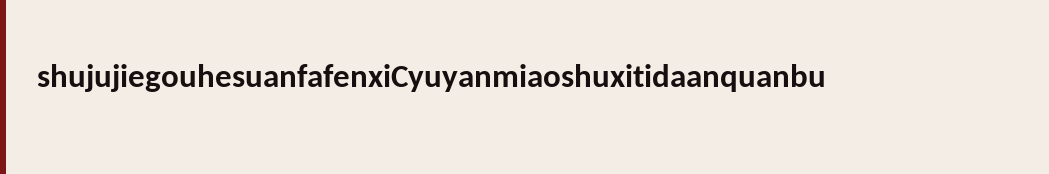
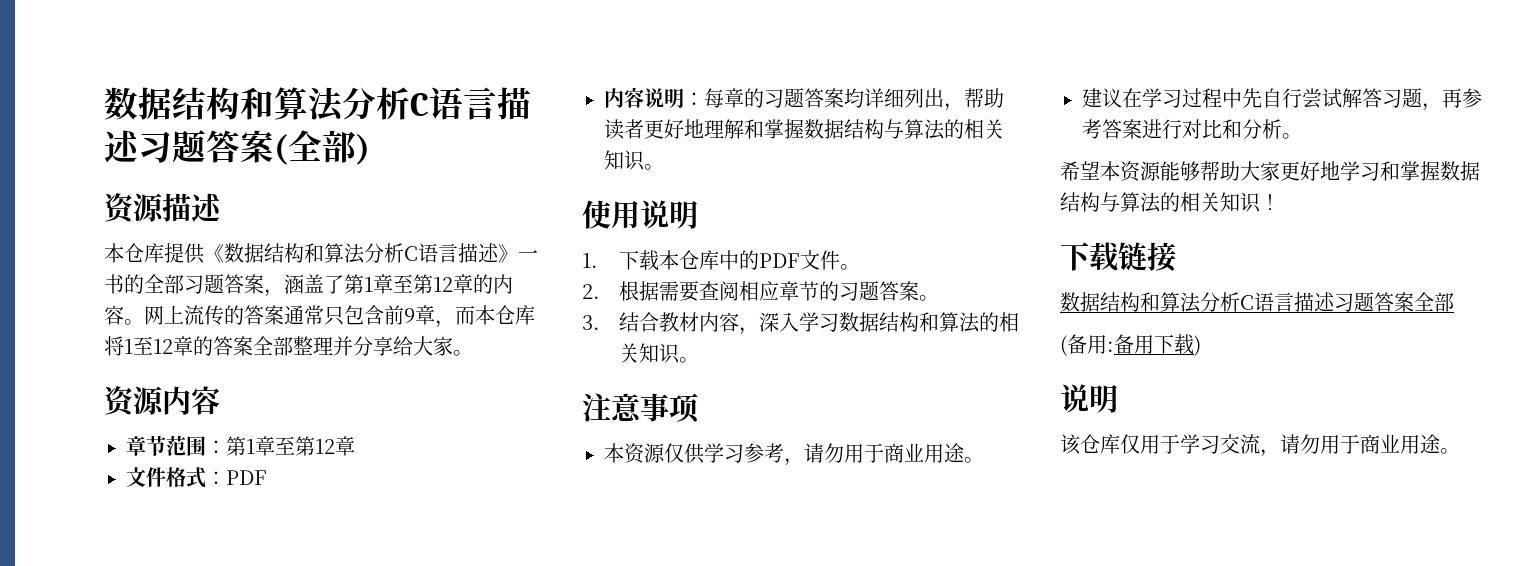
- shujujiegouhesuanfafenxiCyuyanmiaoshuxitidaanquanbu
+ 数据结构和算法分析C语言描述习题答案(全部)
+ 资源描述
+ 本仓库提供《数据结构和算法分析C语言描述》一书的全部习题答案，涵盖了第1章至第12章的内容。网上流传的答案通常只包含前9章，而本仓库将1至12章的答案全部整理并分享给大家。
+ 资源内容
+ 章节范围：第1章至第12章
+ 文件格式：PDF
+ 内容说明：每章的习题答案均详细列出，帮助读者更好地理解和掌握数据结构与算法的相关知识。
+ 使用说明
+ 1.下载本仓库中的PDF文件。
+ 2.根据需要查阅相应章节的习题答案。
+ 3.结合教材内容，深入学习数据结构和算法的相关知识。
+ 注意事项
+ 本资源仅供学习参考，请勿用于商业用途。
+ 建议在学习过程中先自行尝试解答习题，再参考答案进行对比和分析。
+ 希望本资源能够帮助大家更好地学习和掌握数据结构与算法的相关知识！
+ 下载链接
+ 数据结构和算法分析C语言描述习题答案全部
+ (备用:备用下载)
+ 说明
+ 该仓库仅用于学习交流，请勿用于商业用途。

